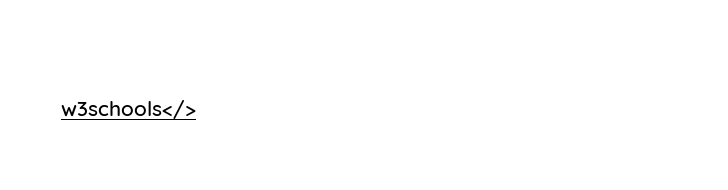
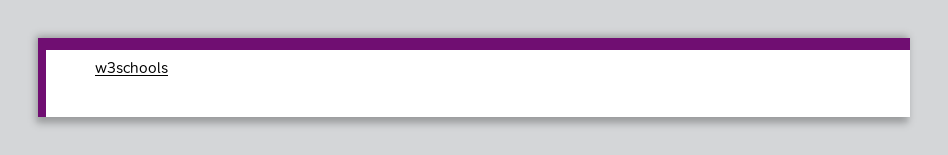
- w3schools</>
+ w3schools

